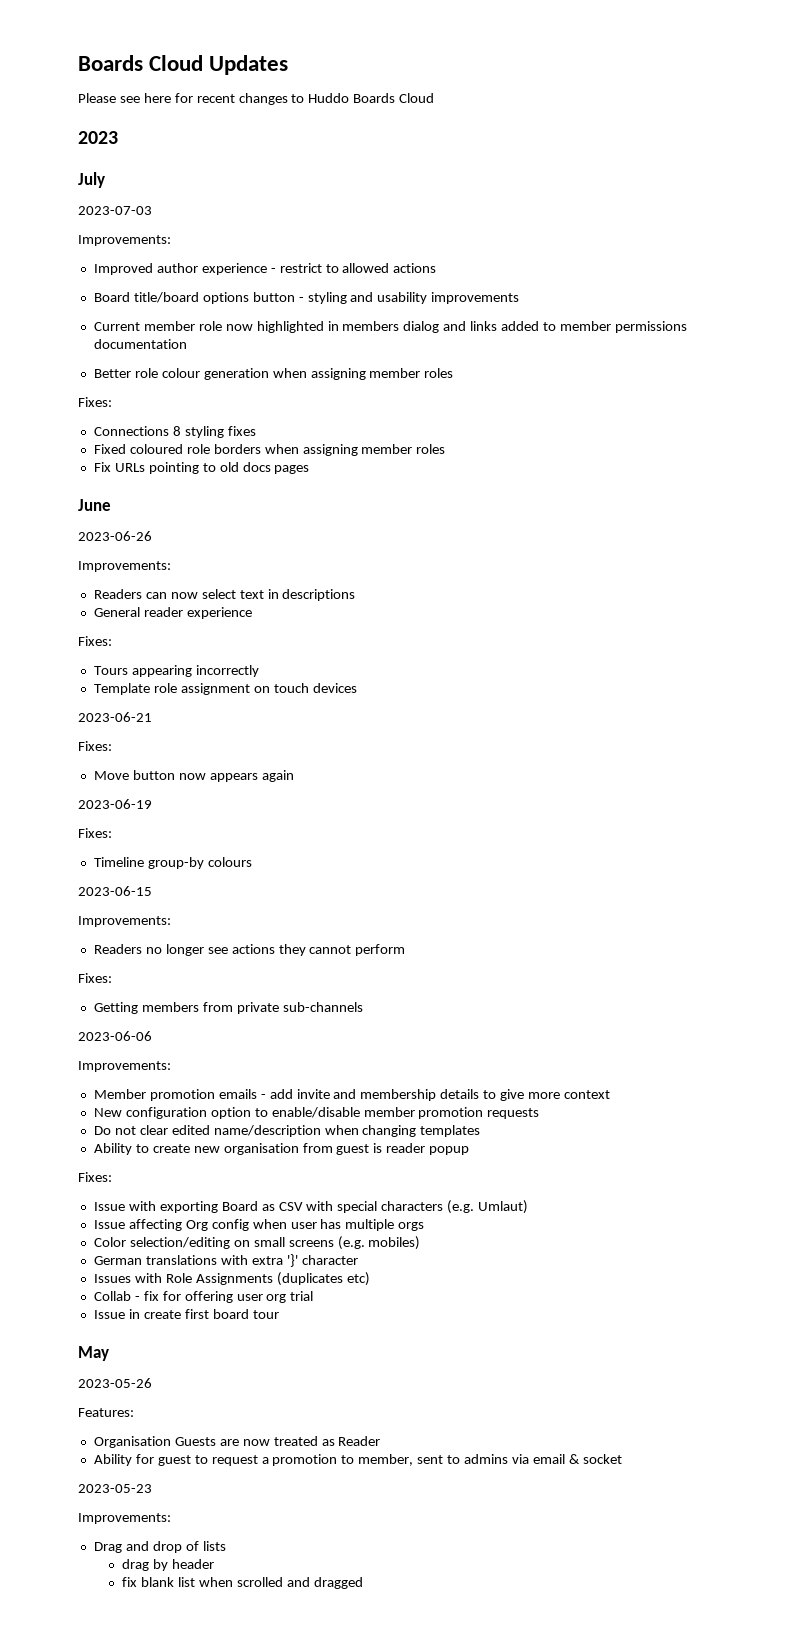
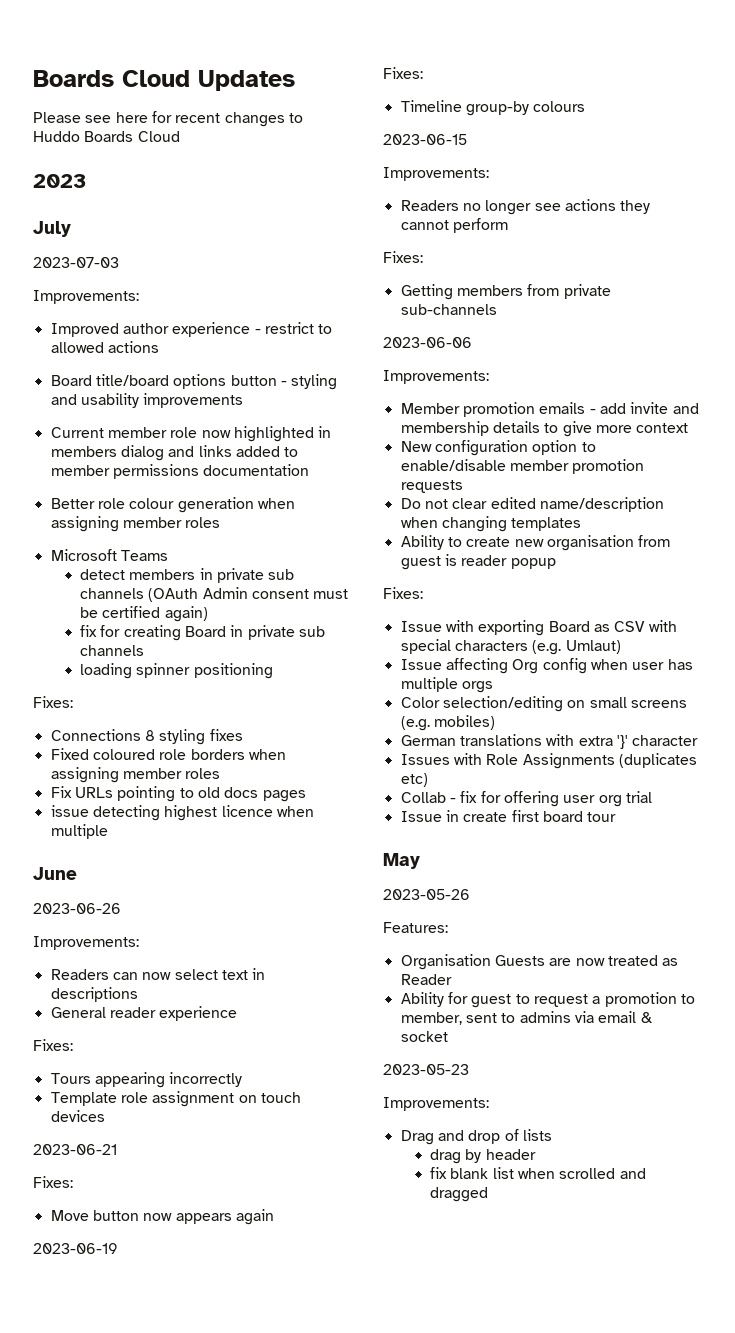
+ Microsoft Teams
+ detect members in private sub channels (OAuth Admin consent must be certified again)
+ fix for creating Board in private sub channels
+ loading spinner positioning
+ issue detecting highest licence when multiple

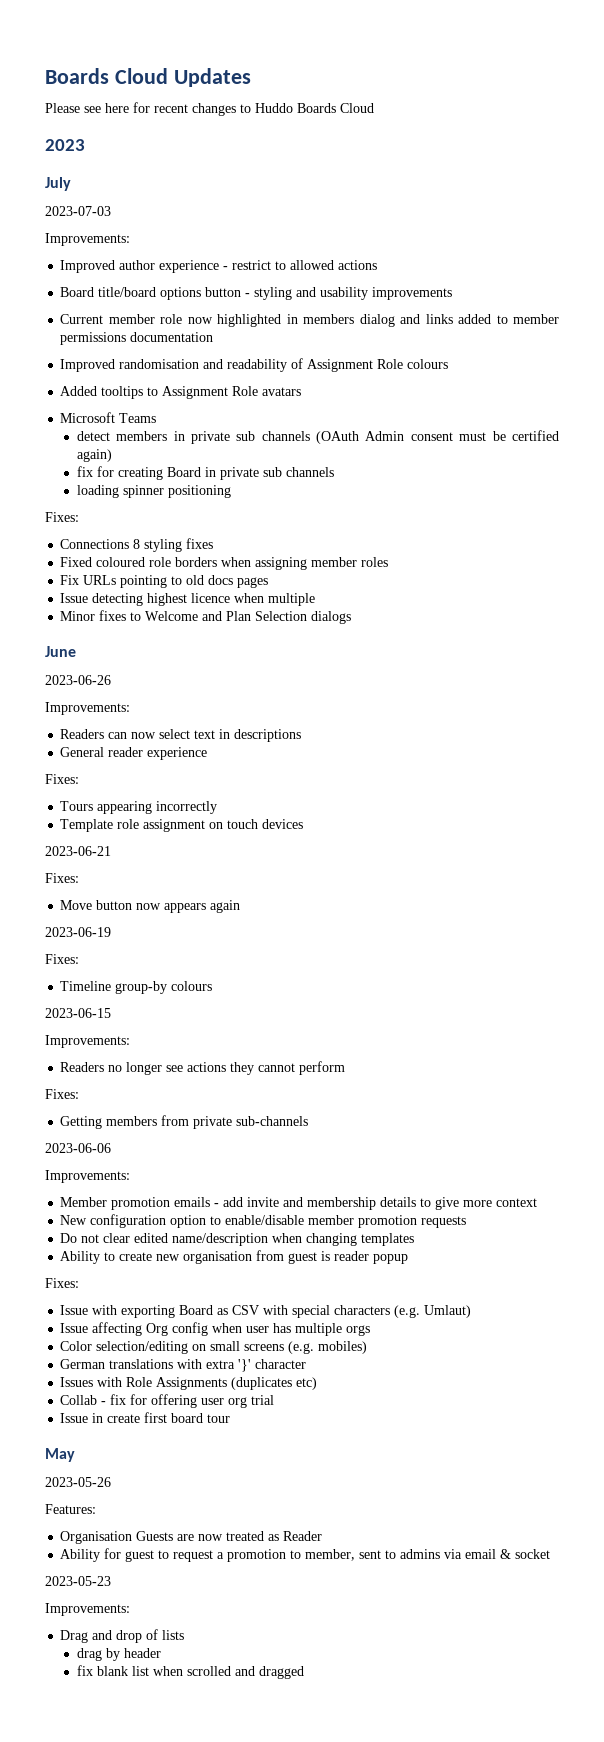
- Better role colour generation when assigning member roles
+ Improved randomisation and readability of Assignment Role colours
+ Added tooltips to Assignment Role avatars
- issue detecting highest licence when multiple
+ Issue detecting highest licence when multiple
+ Minor fixes to Welcome and Plan Selection dialogs

